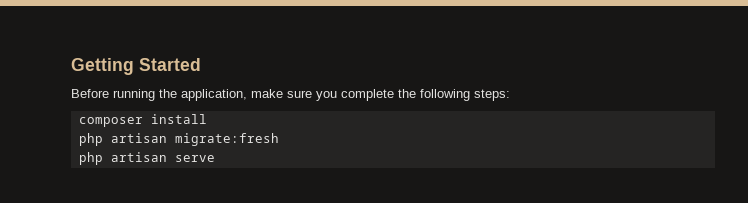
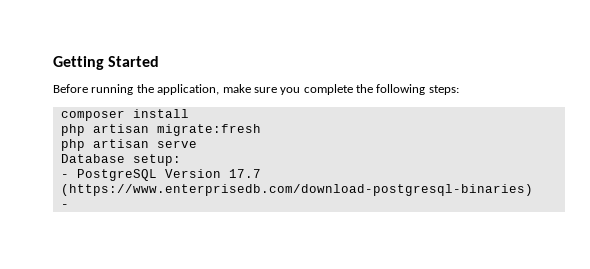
+ Database setup:
+ - PostgreSQL Version 17.7 (https://www.enterprisedb.com/download-postgresql-binaries)
+ -

